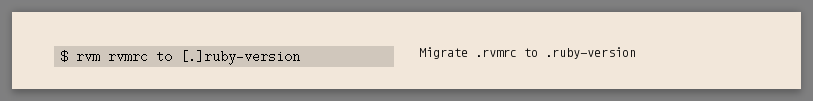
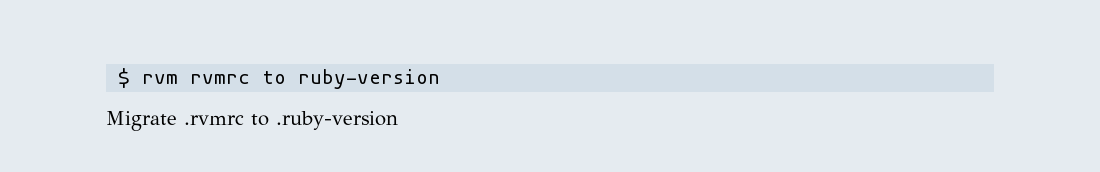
- $ rvm rvmrc to [.]ruby-version
+ $ rvm rvmrc to ruby-version

